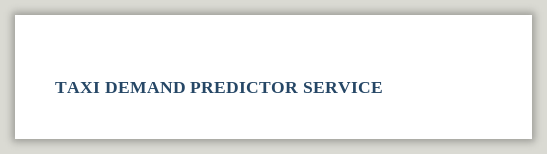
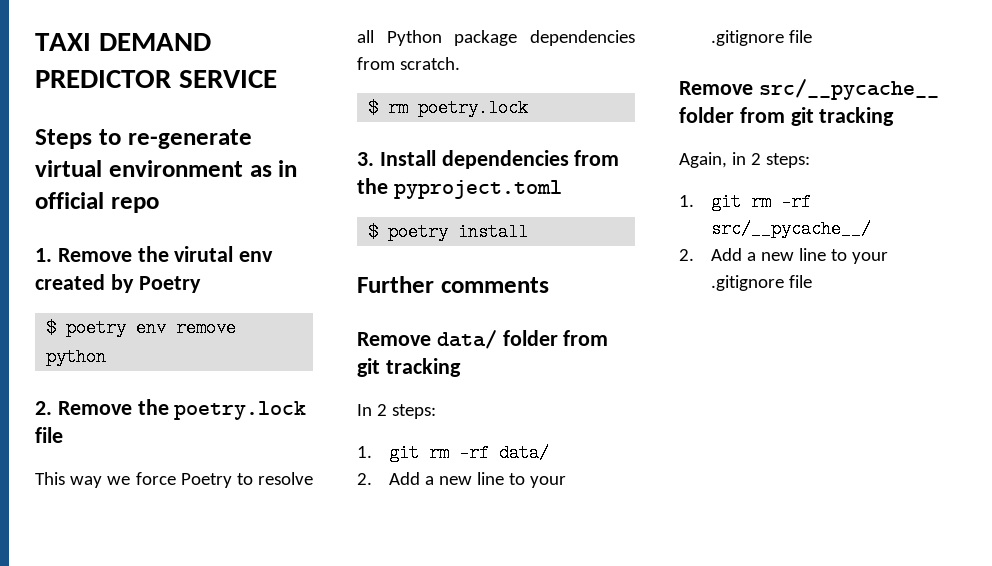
+ Steps to re-generate virtual environment as in official repo
+ 1. Remove the virutal env created by Poetry
+ $ poetry env remove python
+ 2. Remove the poetry.lock file
+ This way we force Poetry to resolve all Python package dependencies from scratch.
+ $ rm poetry.lock
+ 3. Install dependencies from the pyproject.toml
+ $ poetry install
+ Further comments
+ Remove data/ folder from git tracking
+ In 2 steps:
+ 1. git rm -rf data/
+ 2. Add a new line to your .gitignore file
+ Remove src/__pycache__ folder from git tracking
+ Again, in 2 steps:
+ 1. git rm -rf src/__pycache__/
+ 2. Add a new line to your .gitignore file

